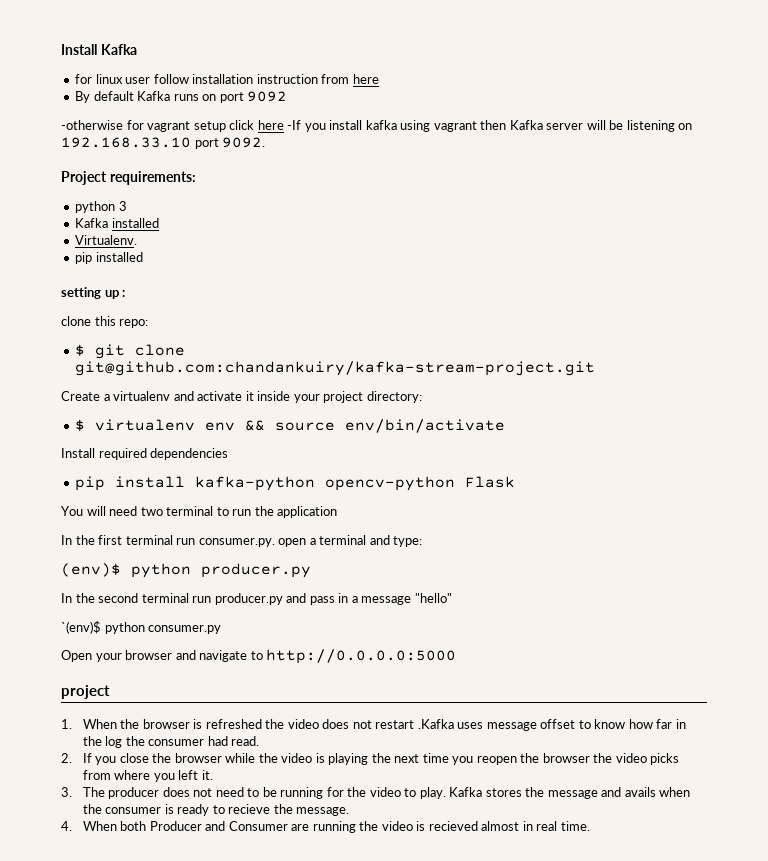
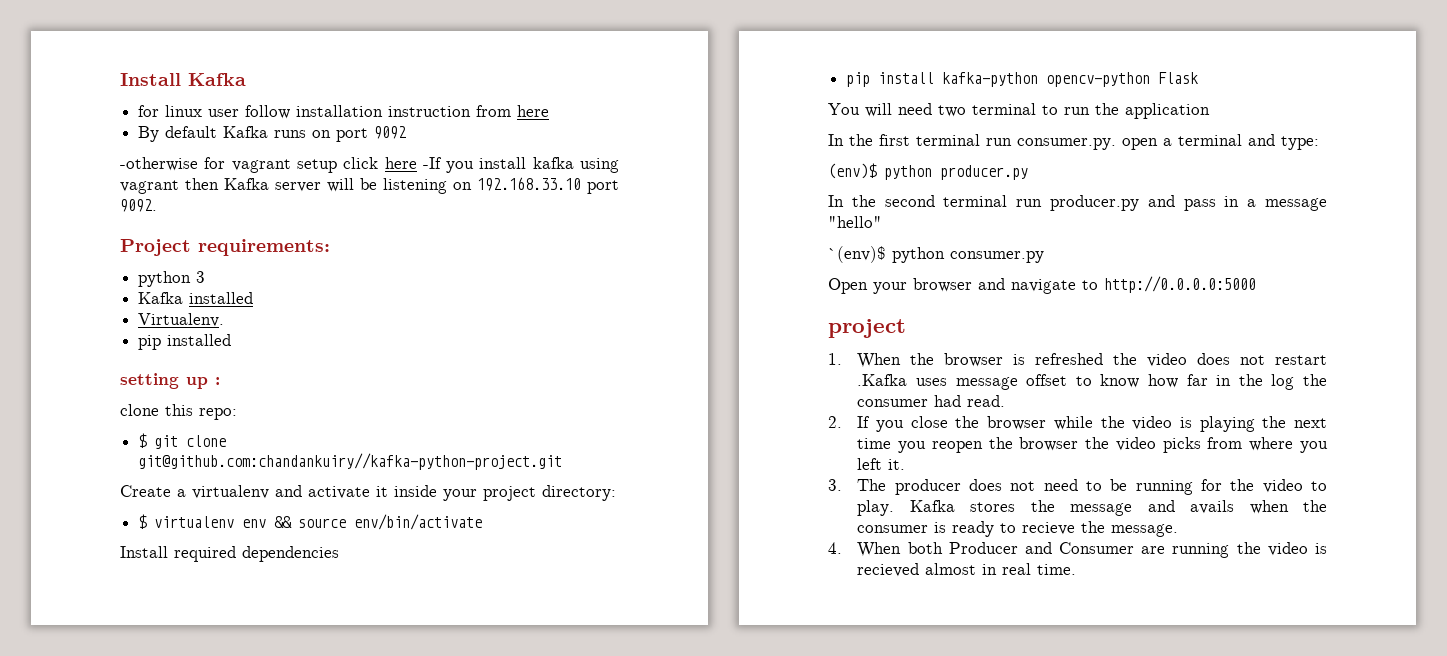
- $ git clone git@github.com:chandankuiry/kafka-stream-project.git
+ $ git clone git@github.com:chandankuiry//kafka-python-project.git

